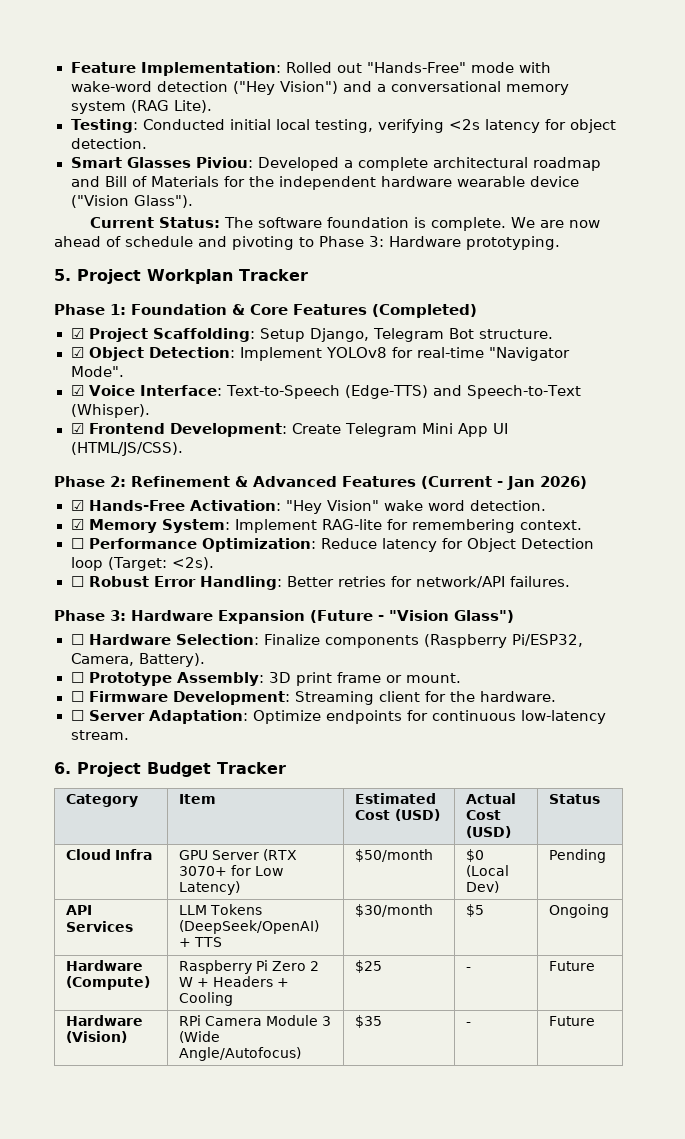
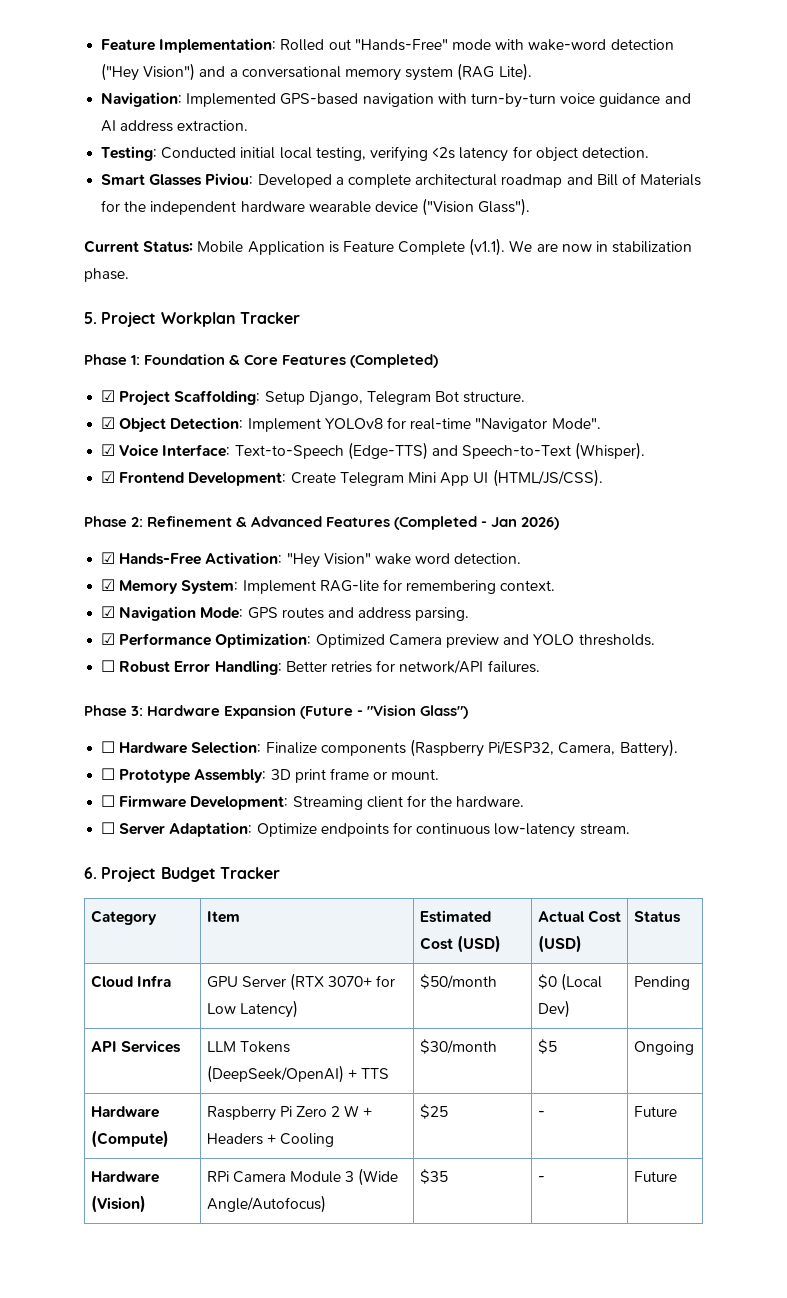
+ Navigation: Implemented GPS-based navigation with turn-by-turn voice guidance and AI address extraction.
- Current Status: The software foundation is complete. We are now ahead of schedule and pivoting to Phase 3: Hardware prototyping.
+ Current Status: Mobile Application is Feature Complete (v1.1). We are now in stabilization phase.
- Phase 2: Refinement & Advanced Features (Current - Jan 2026)
+ Phase 2: Refinement & Advanced Features (Completed - Jan 2026)
- ☐ Performance Optimization: Reduce latency for Object Detection loop (Target: <2s).
+ ☑ Navigation Mode: GPS routes and address parsing.
+ ☑ Performance Optimization: Optimized Camera preview and YOLO thresholds.

